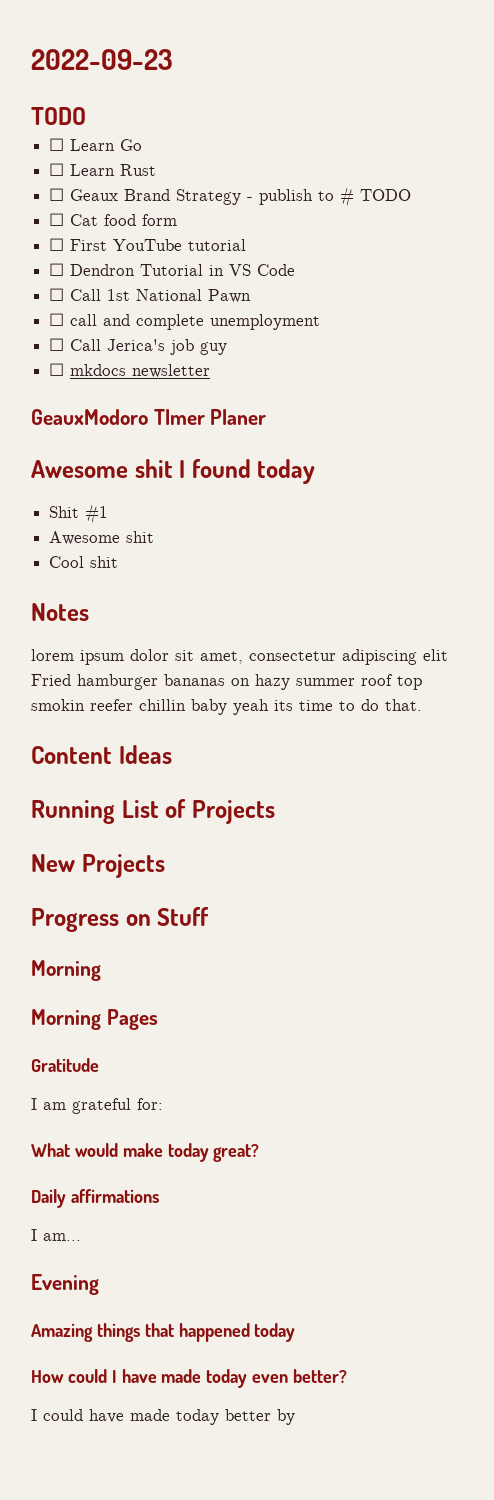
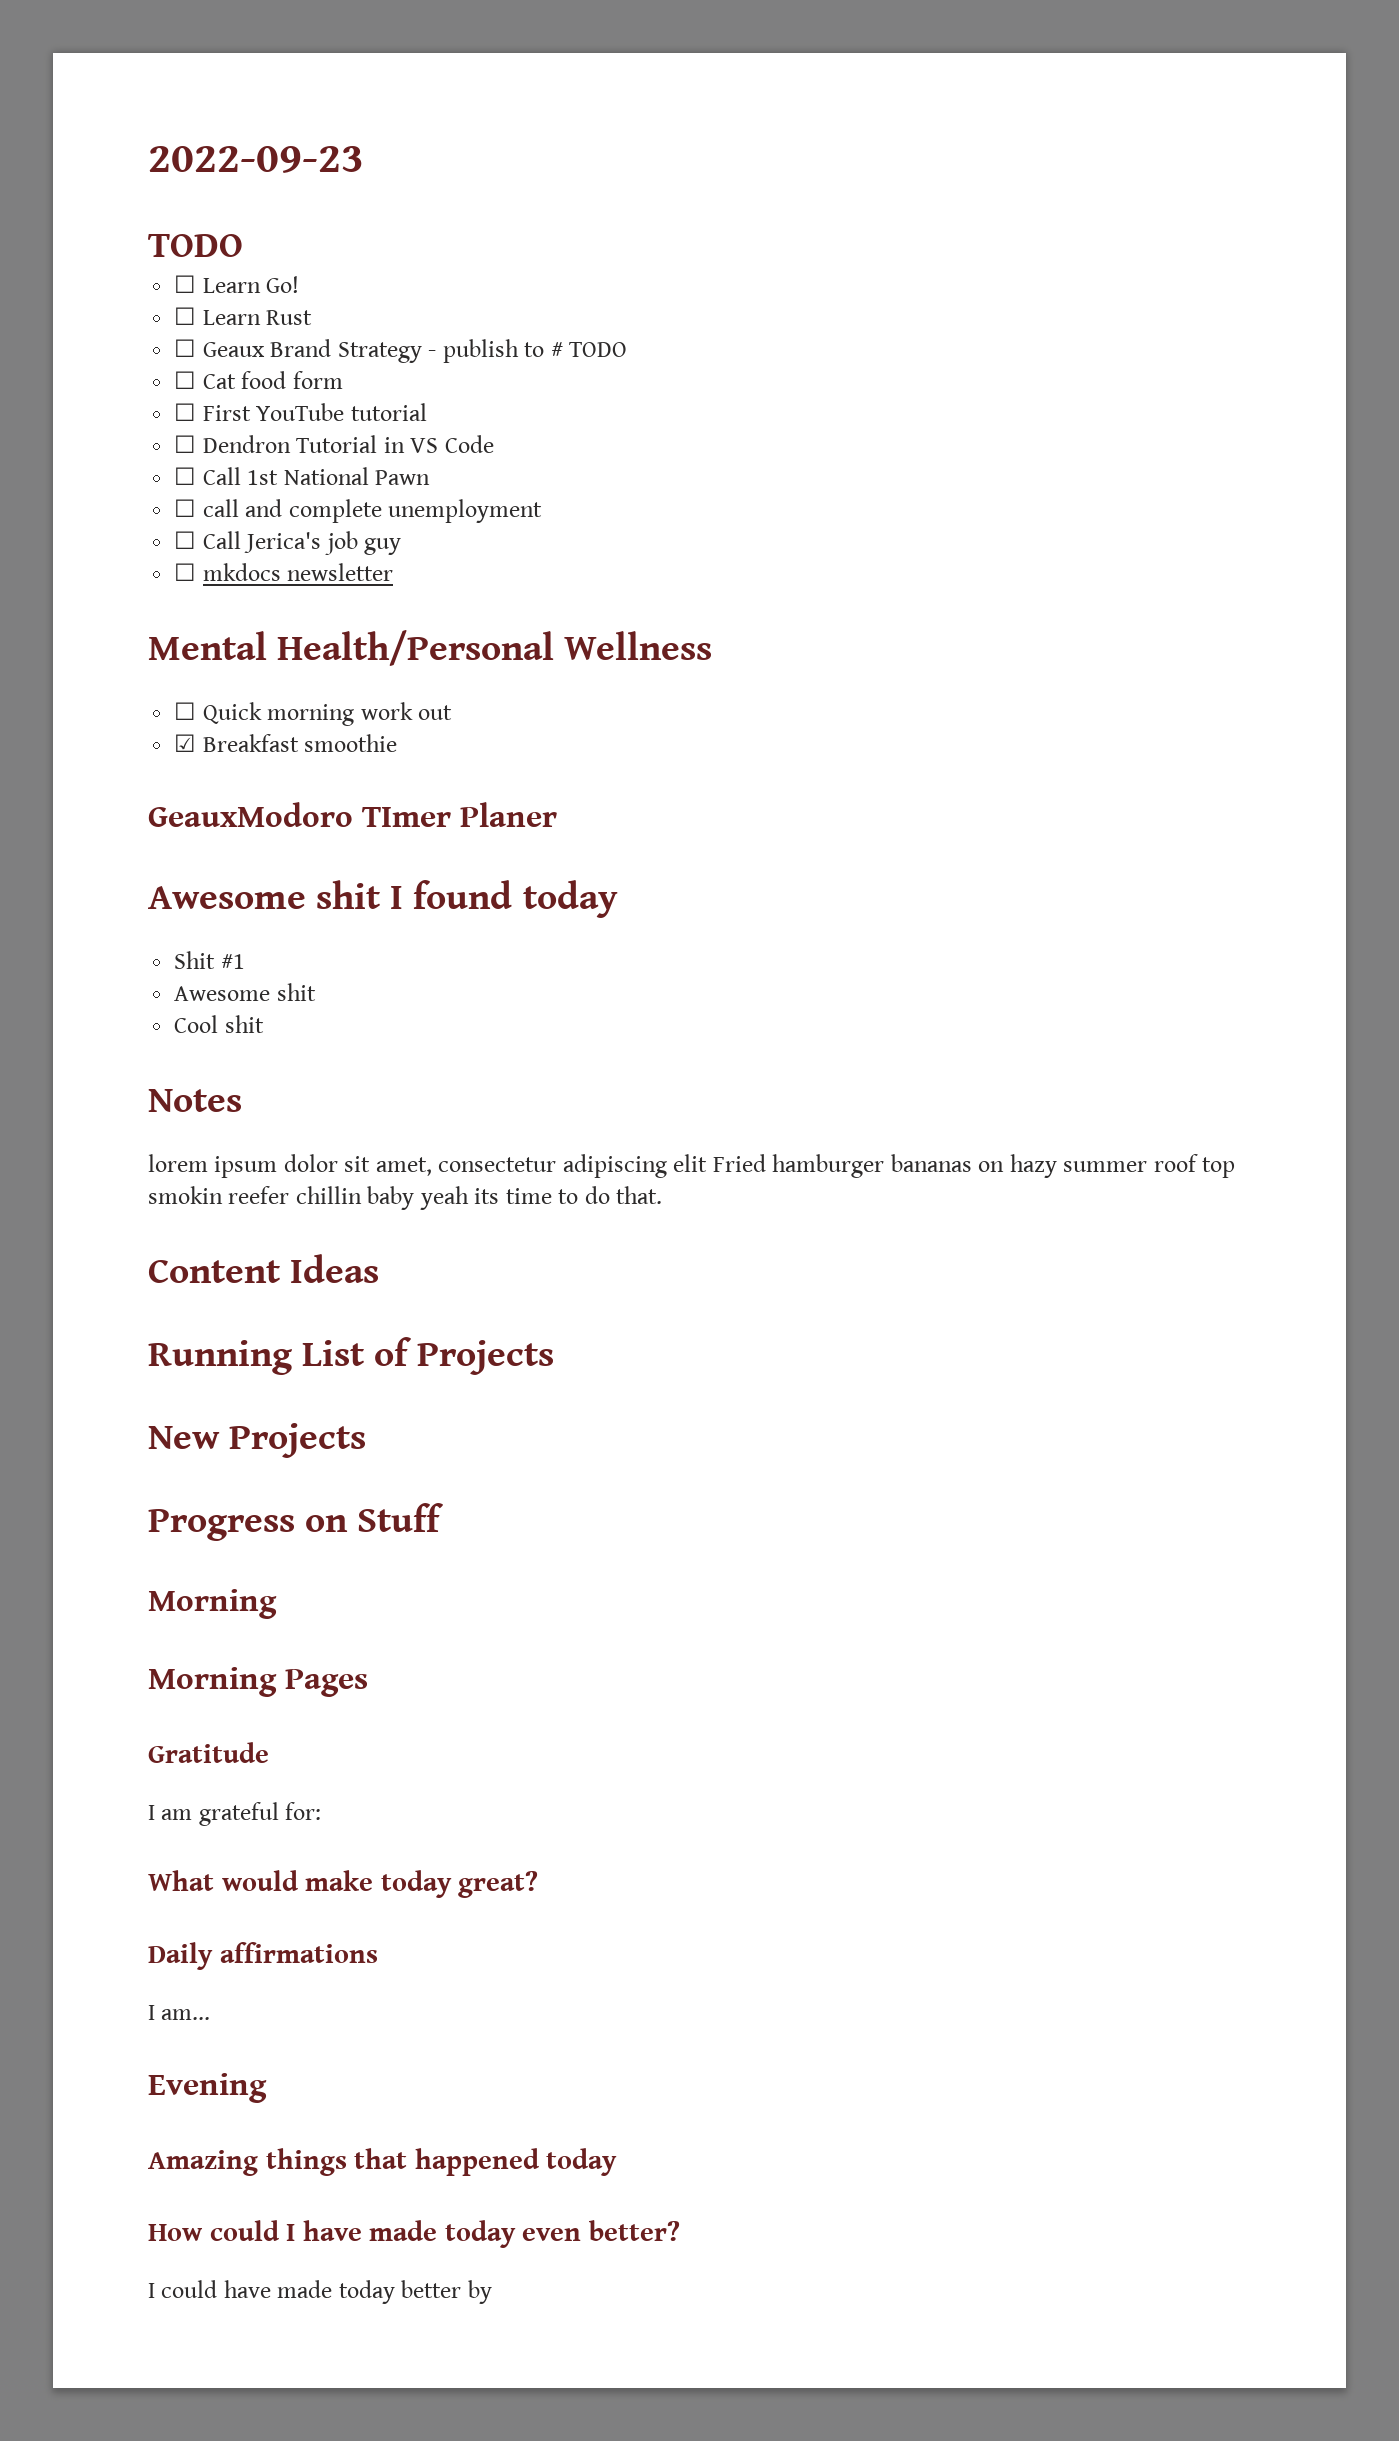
- ☐ Learn Go
+ ☐ Learn Go!
+ Mental Health/Personal Wellness
+ ☐ Quick morning work out
+ ☑ Breakfast smoothie

